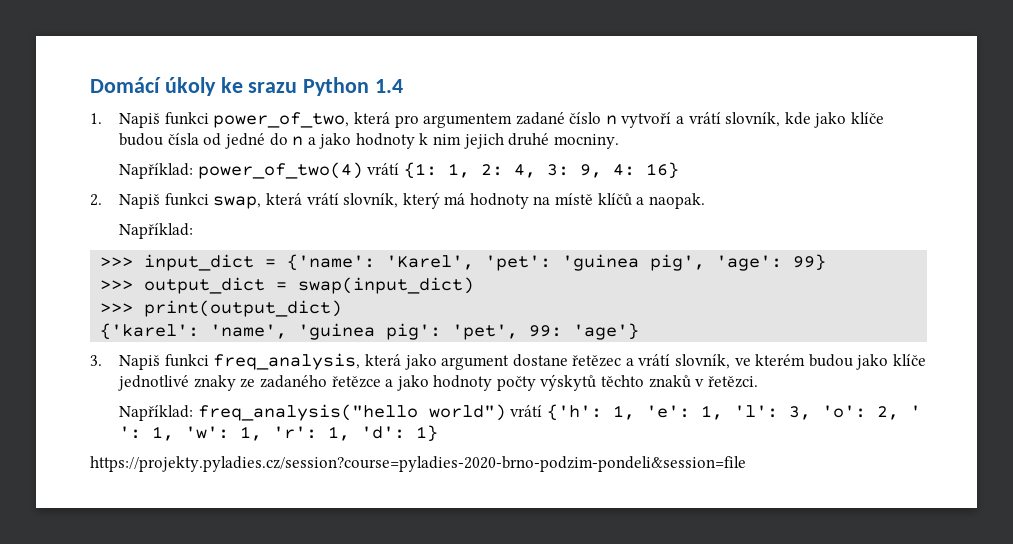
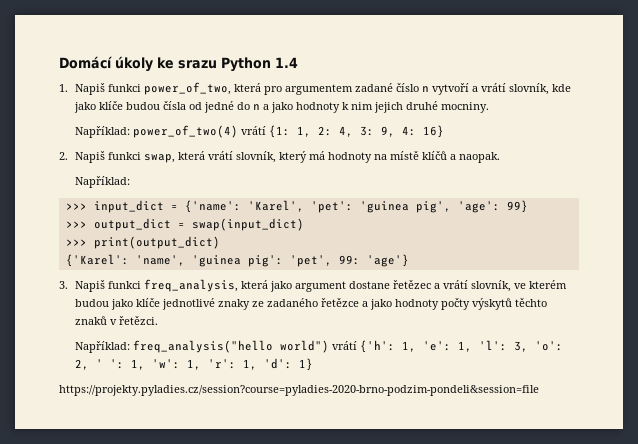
- {'karel': 'name', 'guinea pig': 'pet', 99: 'age'}
+ {'Karel': 'name', 'guinea pig': 'pet', 99: 'age'}

